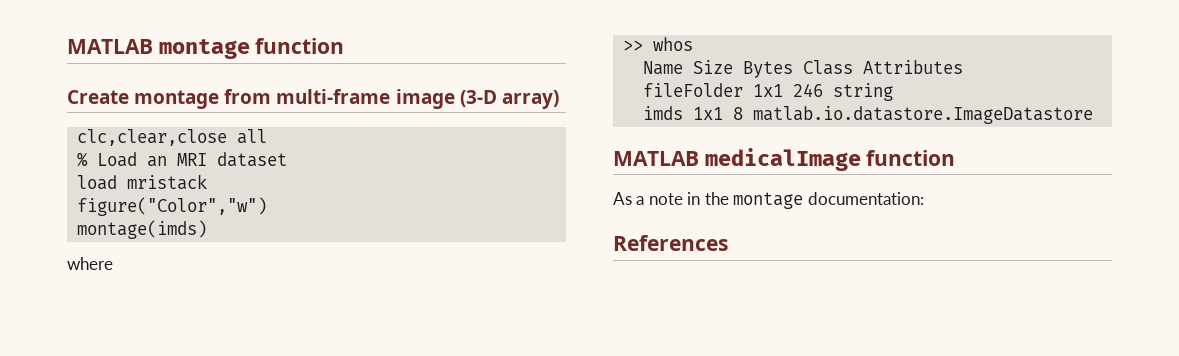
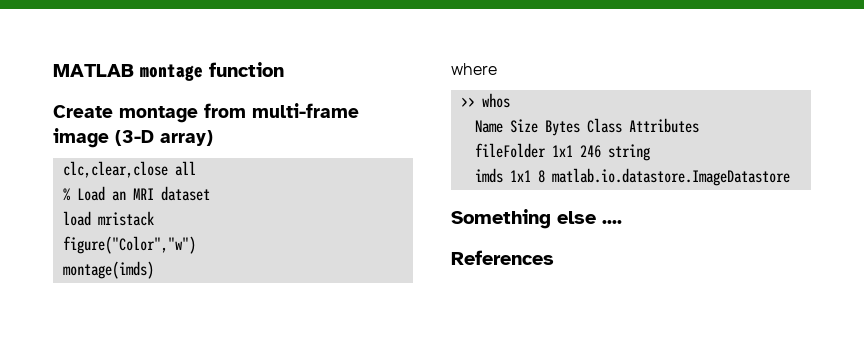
- MATLAB medicalImage function
- As a note in the montage documentation:
+ Something else ....

